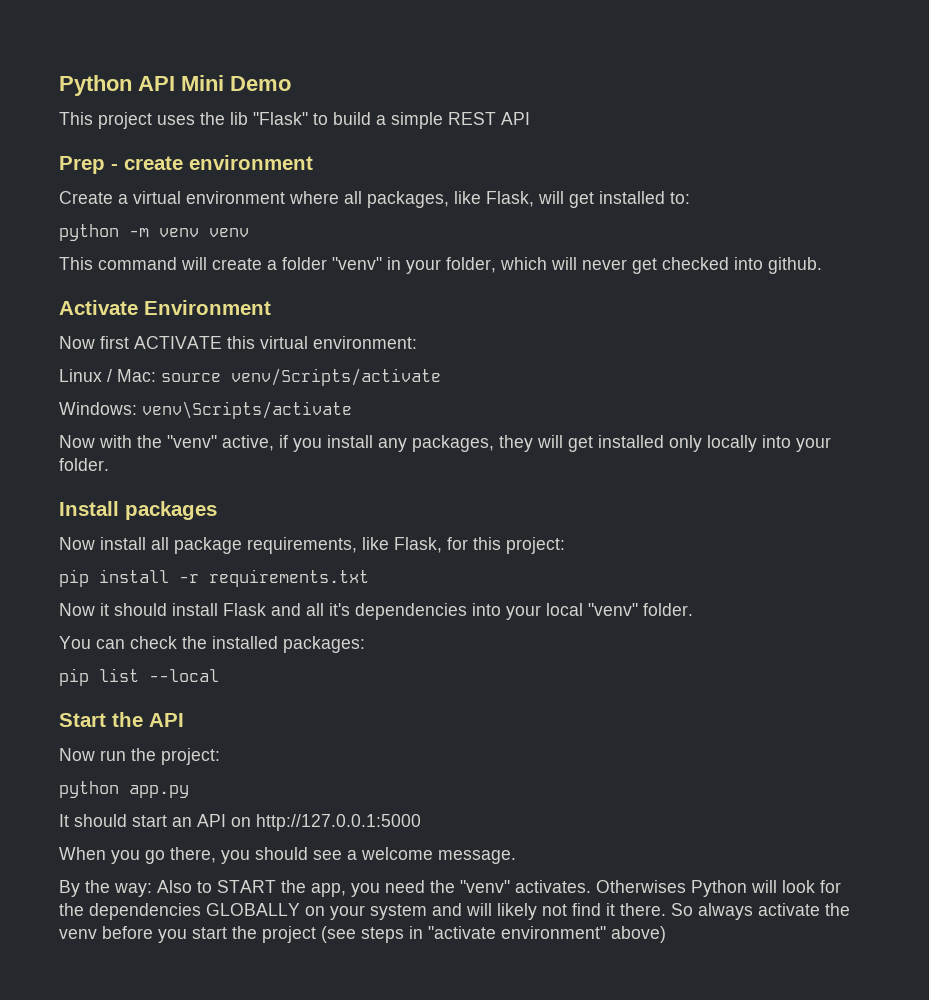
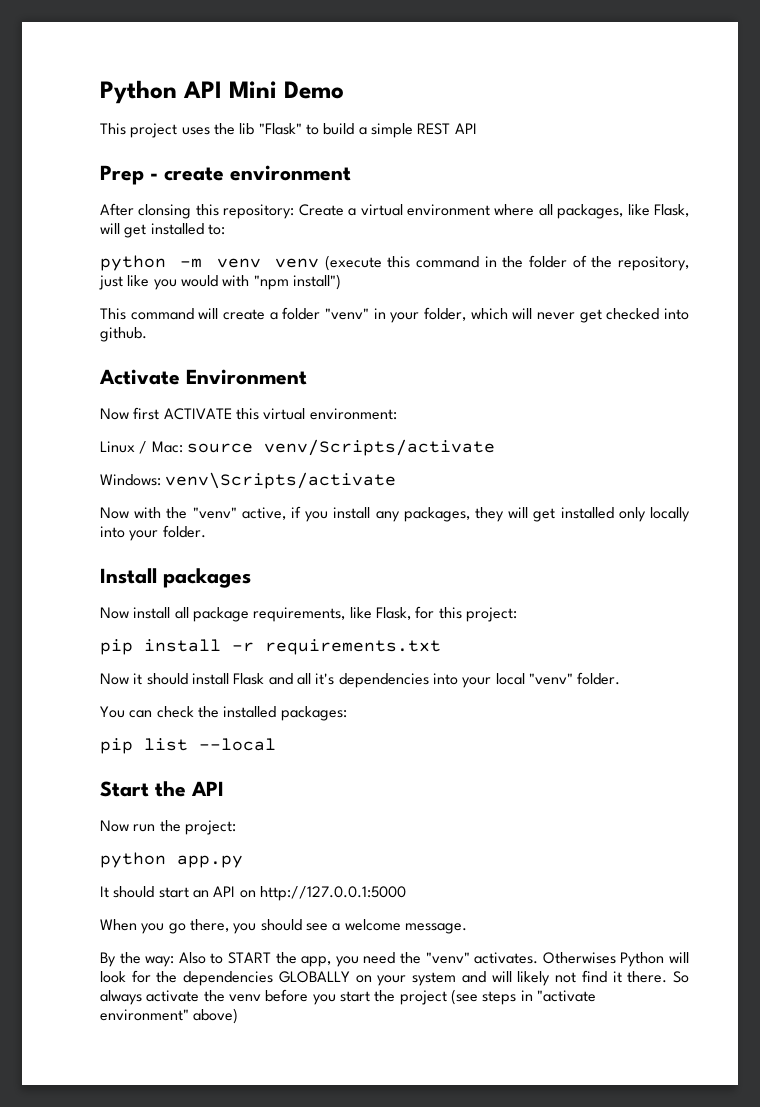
- Create a virtual environment where all packages, like Flask, will get installed to:
+ After clonsing this repository: Create a virtual environment where all packages, like Flask, will get installed to:
- python -m venv venv
+ python -m venv venv (execute this command in the folder of the repository, just like you would with "npm install")

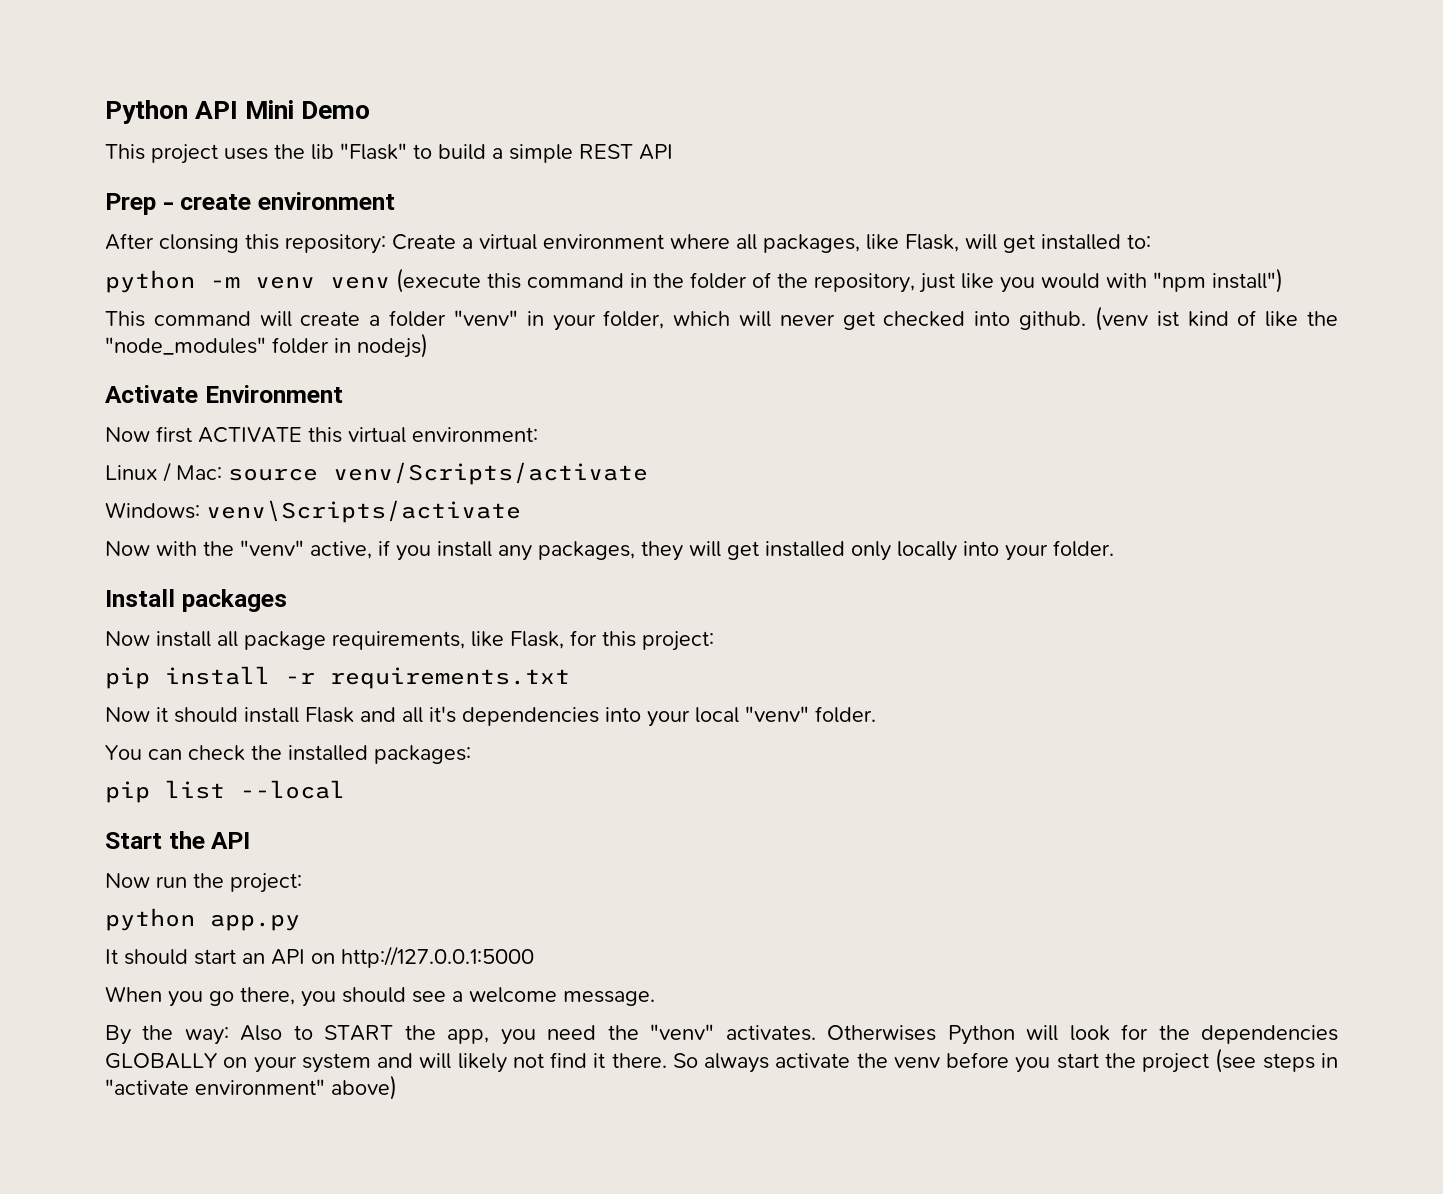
+ (venv ist kind of like the "node_modules" folder in nodejs)

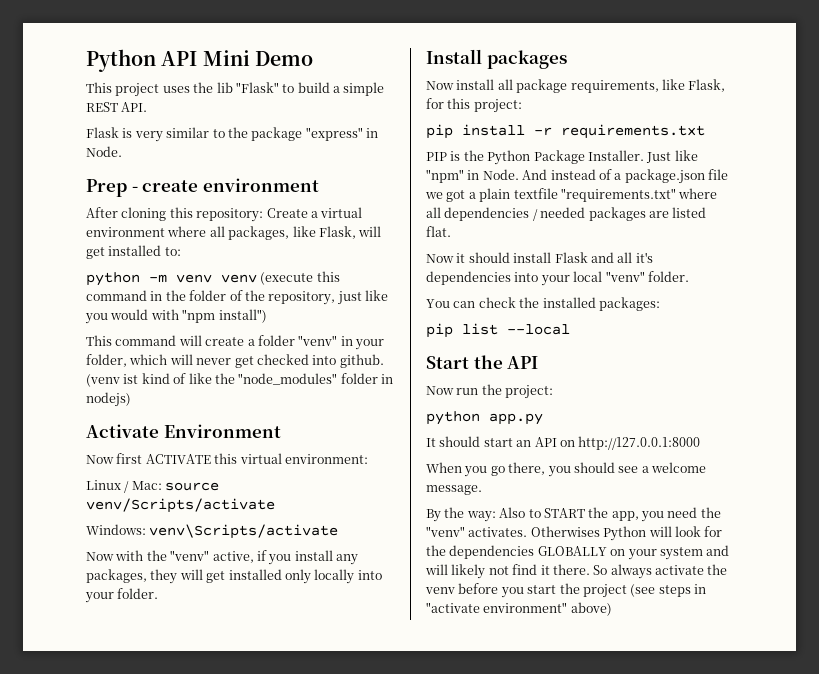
- This project uses the lib "Flask" to build a simple REST API
+ This project uses the lib "Flask" to build a simple REST API.
+ Flask is very similar to the package "express" in Node.
- After clonsing this repository: Create a virtual environment where all packages, like Flask, will get installed to:
+ After cloning this repository: Create a virtual environment where all packages, like Flask, will get installed to:
+ PIP is the Python Package Installer. Just like "npm" in Node. And instead of a package.json file we got a plain textfile "requirements.txt" where all dependencies / needed packages are listed flat.
- It should start an API on http://127.0.0.1:5000
+ It should start an API on http://127.0.0.1:8000

